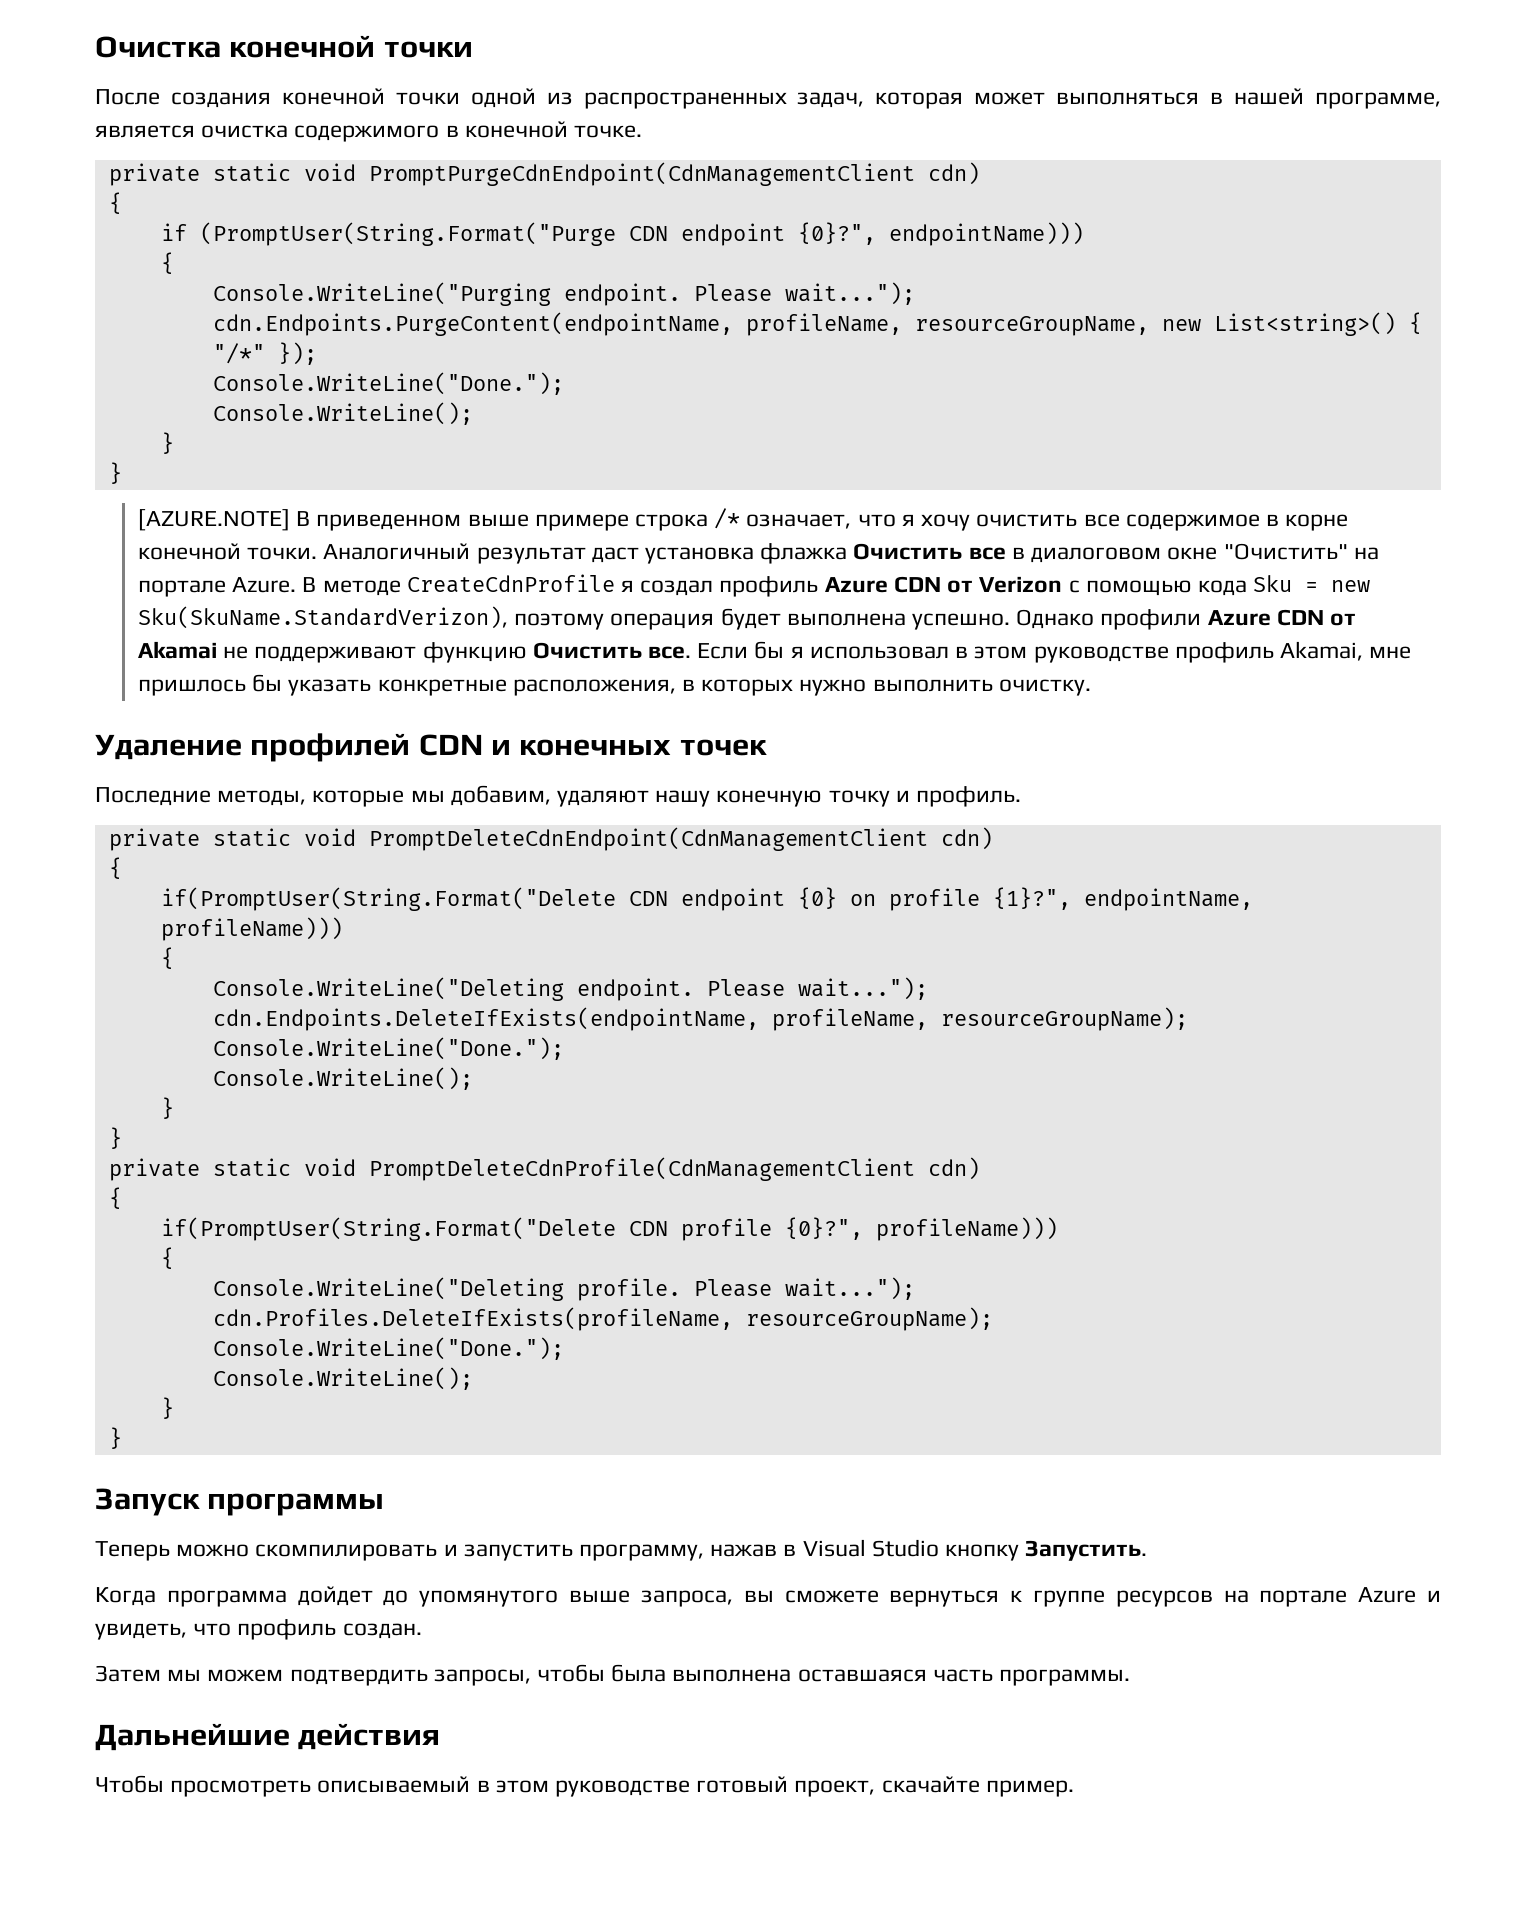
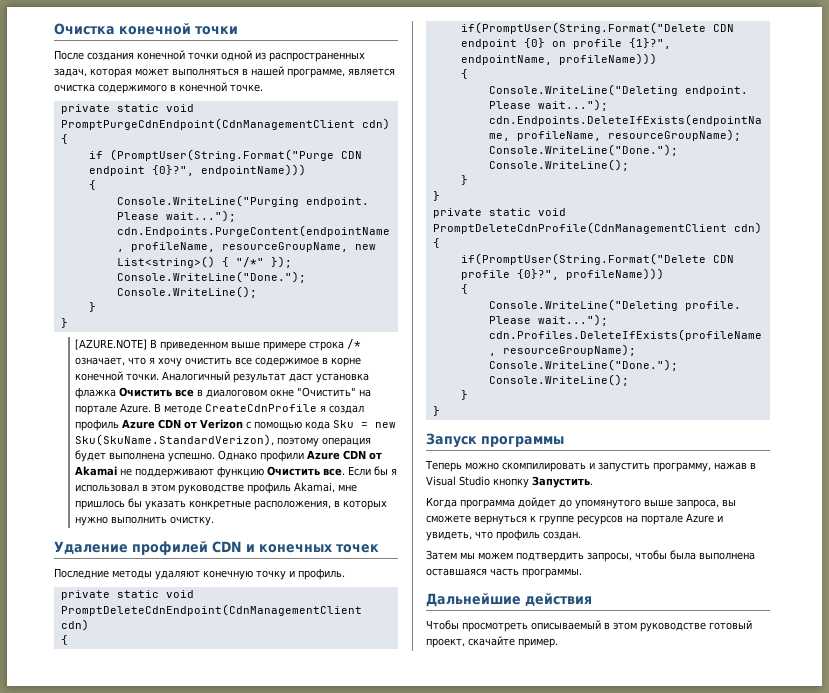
- Последние методы, которые мы добавим, удаляют нашу конечную точку и профиль.
+ Последние методы удаляют конечную точку и профиль.

